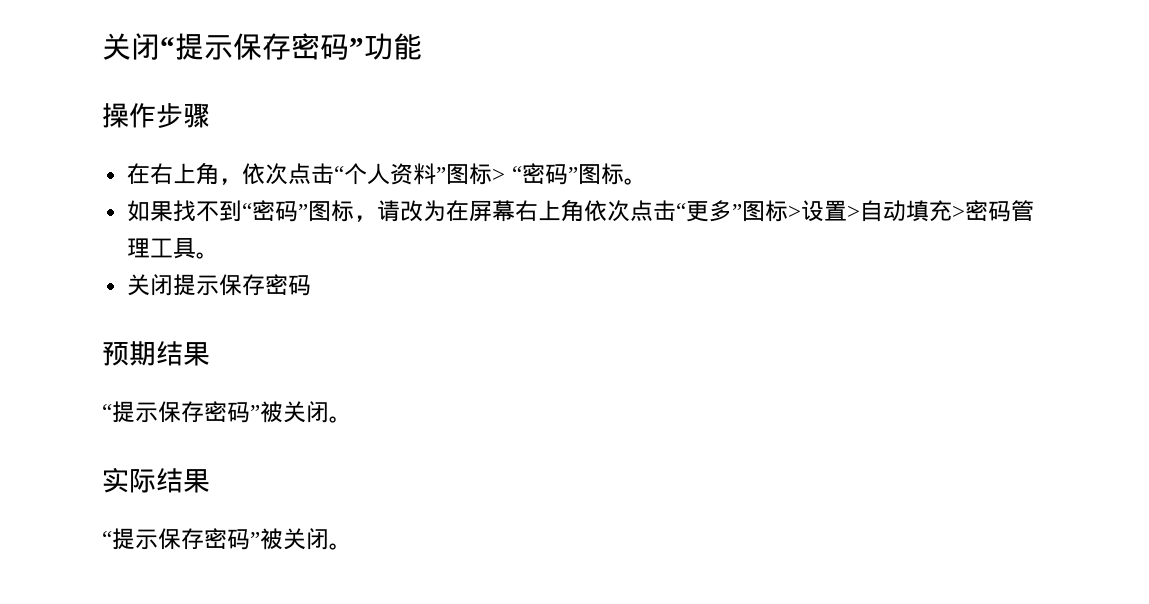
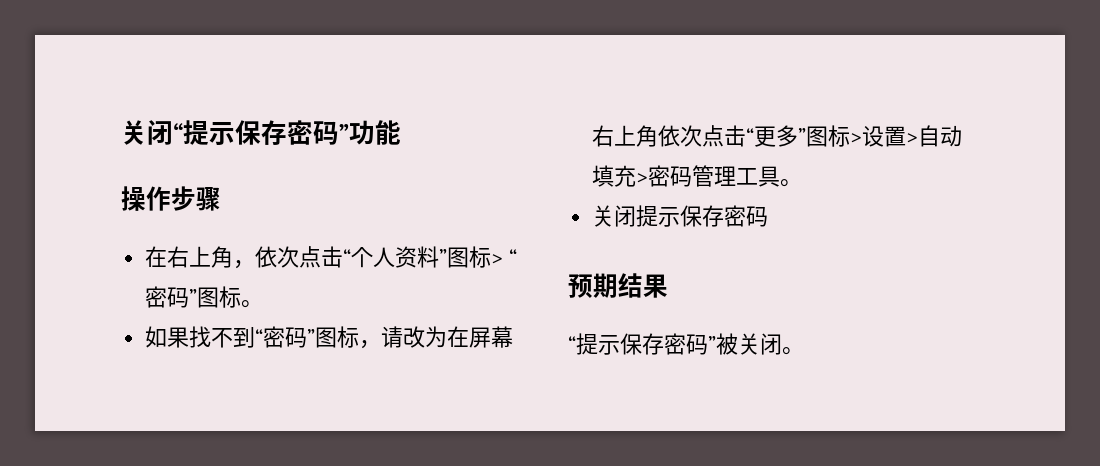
- 实际结果
- “提示保存密码”被关闭。

